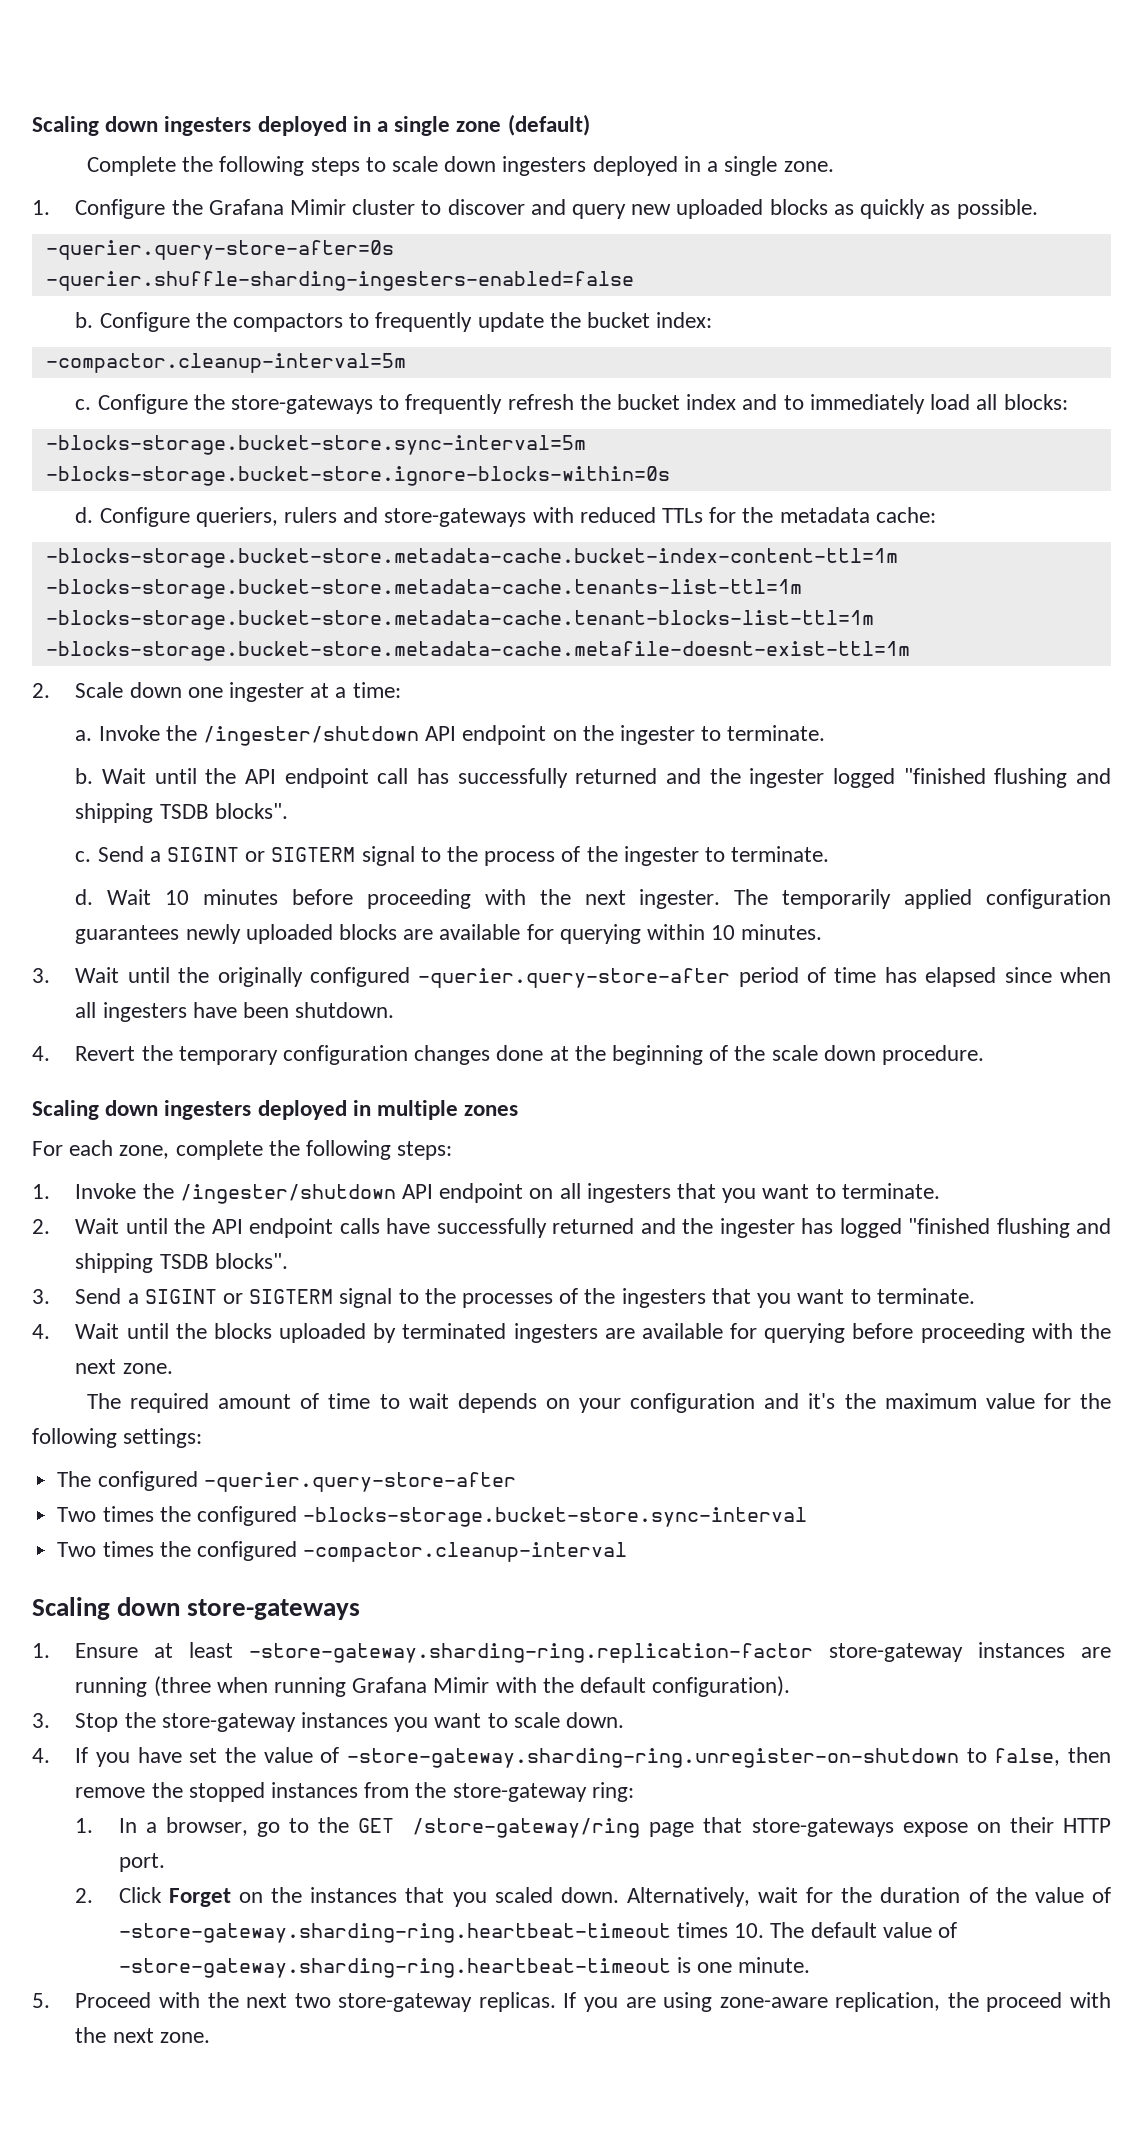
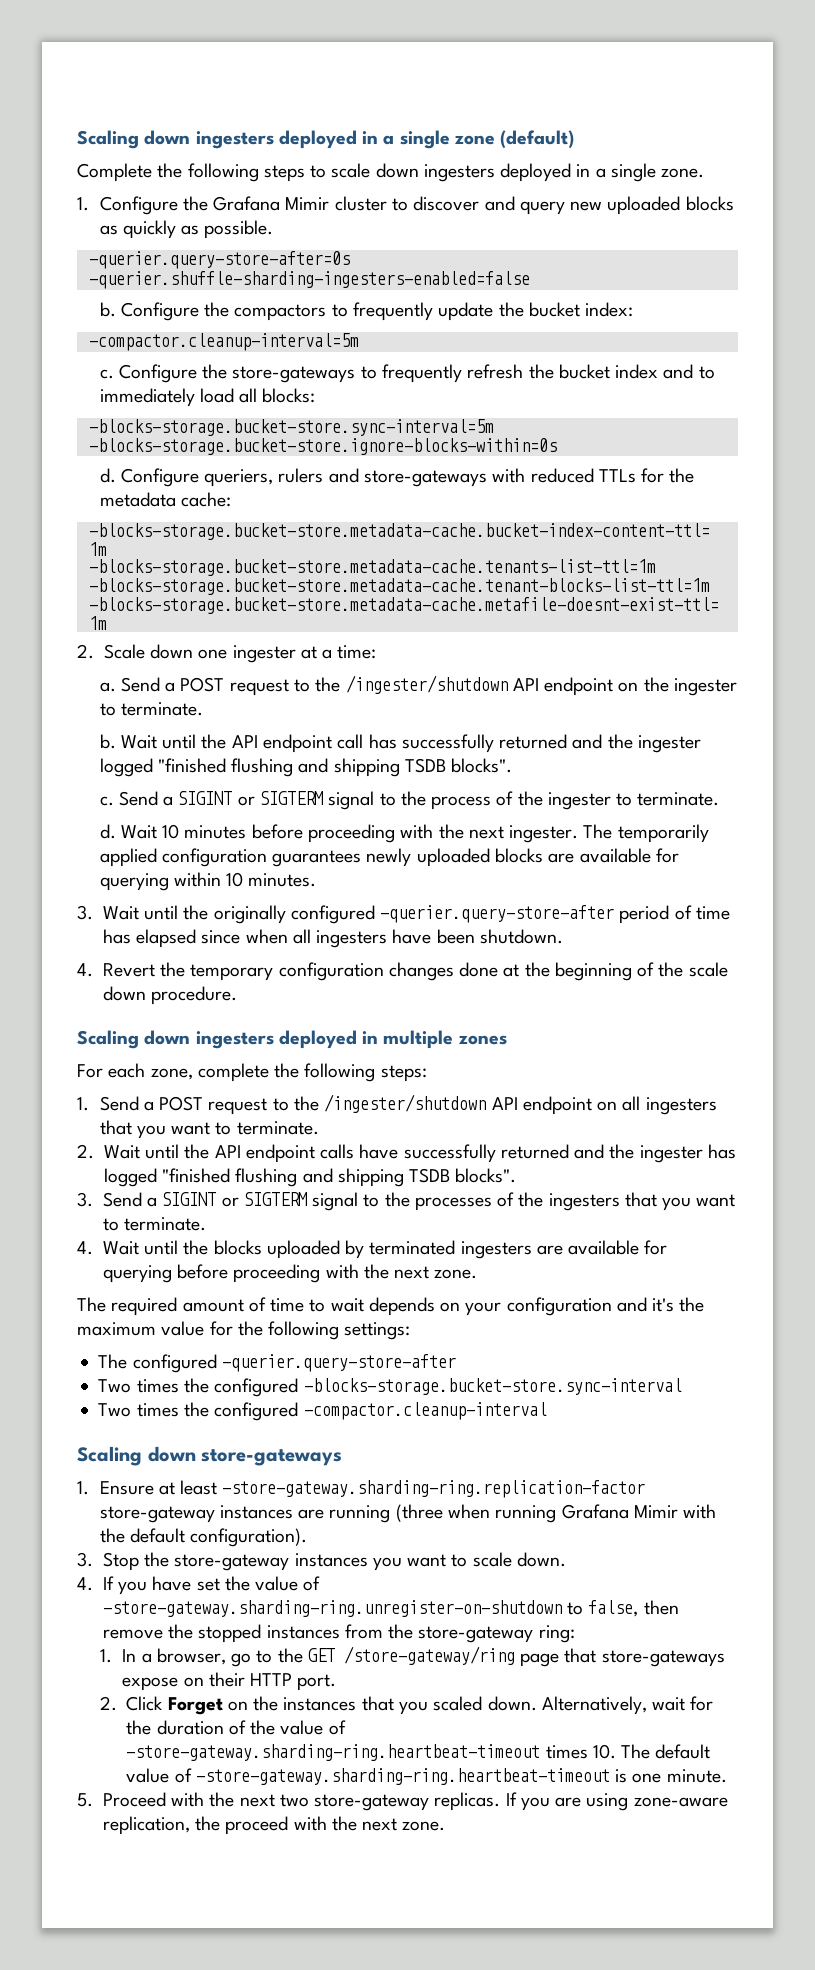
- Invoke the /ingester/shutdown API endpoint on the ingester to terminate.
+ Send a POST request to the /ingester/shutdown API endpoint on the ingester to terminate.
- 1. Invoke the /ingester/shutdown API endpoint on all ingesters that you want to terminate.
+ 1. Send a POST request to the /ingester/shutdown API endpoint on all ingesters that you want to terminate.

